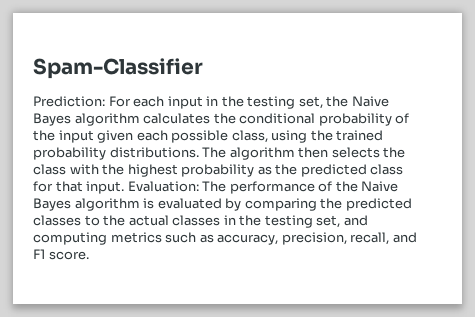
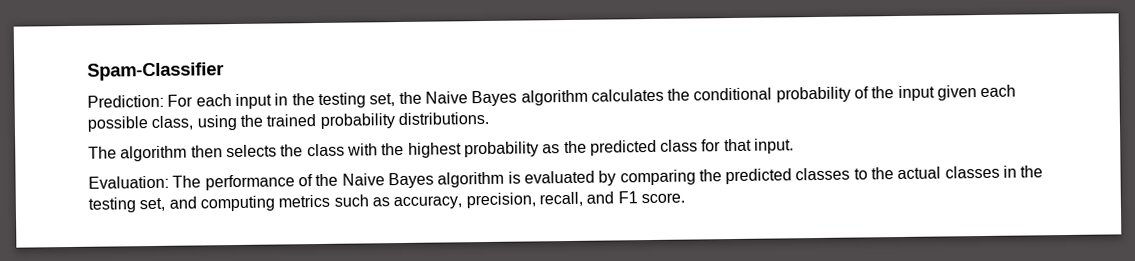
- For each input in the testing set, the Naive Bayes algorithm calculates the conditional probability of the input given each possible class, using the trained probability distributions. The algorithm then selects the class with the highest probability as the predicted class for that input. Evaluation:
+ For each input in the testing set, the Naive Bayes algorithm calculates the conditional probability of the input given each possible class, using the trained probability distributions.
+ The algorithm then selects the class with the highest probability as the predicted class for that input.
+ Evaluation:

